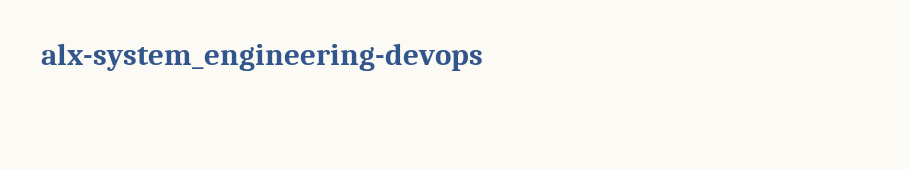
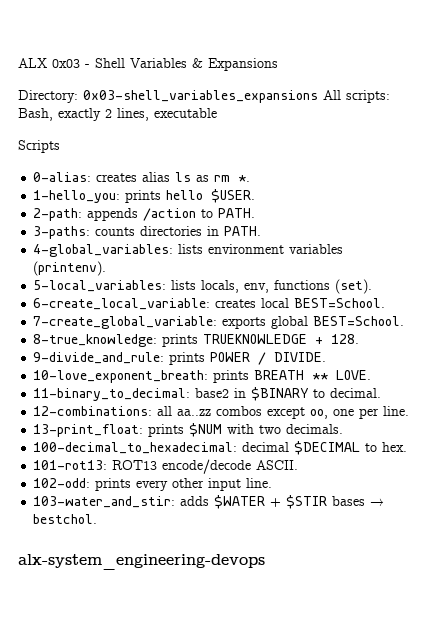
+ ALX 0x03 - Shell Variables & Expansions
+ Directory: 0x03-shell_variables_expansions All scripts: Bash, exactly 2 lines, executable
+ Scripts
+ 0-alias: creates alias ls as rm *.
+ 1-hello_you: prints hello $USER.
+ 2-path: appends /action to PATH.
+ 3-paths: counts directories in PATH.
+ 4-global_variables: lists environment variables (printenv).
+ 5-local_variables: lists locals, env, functions (set).
+ 6-create_local_variable: creates local BEST=School.
+ 7-create_global_variable: exports global BEST=School.
+ 8-true_knowledge: prints TRUEKNOWLEDGE + 128.
+ 9-divide_and_rule: prints POWER / DIVIDE.
+ 10-love_exponent_breath: prints BREATH ** LOVE.
+ 11-binary_to_decimal: base2 in $BINARY to decimal.
+ 12-combinations: all aa..zz combos except oo, one per line.
+ 13-print_float: prints $NUM with two decimals.
+ 100-decimal_to_hexadecimal: decimal $DECIMAL to hex.
+ 101-rot13: ROT13 encode/decode ASCII.
+ 102-odd: prints every other input line.
+ 103-water_and_stir: adds $WATER + $STIR bases → bestchol.

